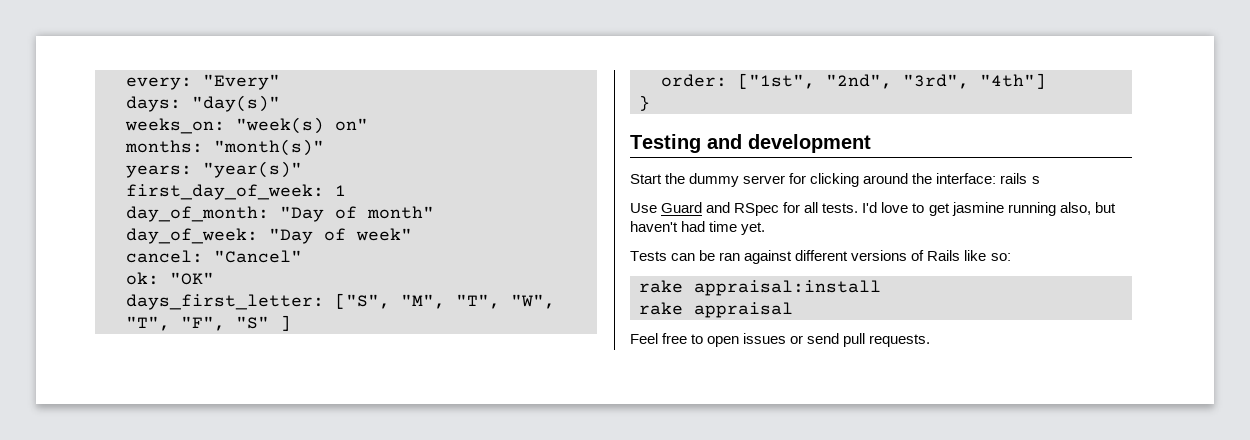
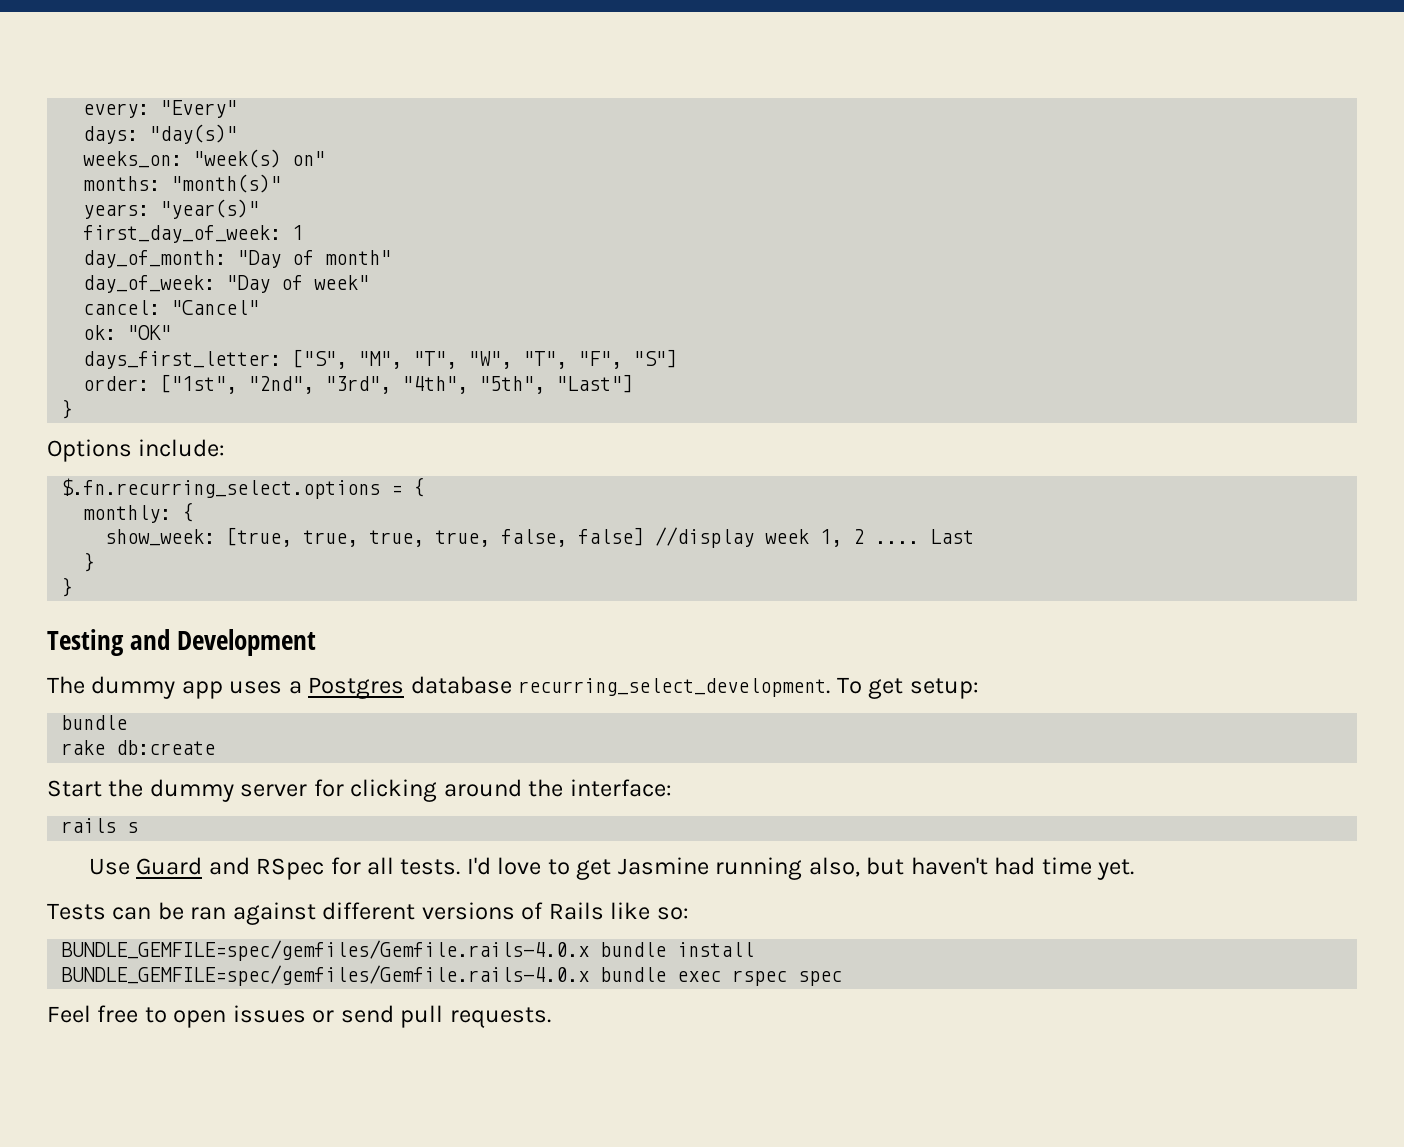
- days_first_letter: ["S", "M", "T", "W", "T", "F", "S" ]
+ days_first_letter: ["S", "M", "T", "W", "T", "F", "S"]
- order: ["1st", "2nd", "3rd", "4th"]
+ order: ["1st", "2nd", "3rd", "4th", "5th", "Last"]
  }
- Testing and development
+ Options include:
+ $.fn.recurring_select.options = {
+ monthly: {
+ show_week: [true, true, true, true, false, false] //display week 1, 2 .... Last
+ }
+ }
+ Testing and Development
+ The dummy app uses a Postgres database recurring_select_development. To get setup:
+ bundle
+ rake db:create
- Start the dummy server for clicking around the interface: rails s
+ Start the dummy server for clicking around the interface:
+ rails s
- I'd love to get jasmine running also, but haven't had time yet.
+ I'd love to get Jasmine running also, but haven't had time yet.
- rake appraisal:install
- rake appraisal
+ BUNDLE_GEMFILE=spec/gemfiles/Gemfile.rails-4.0.x bundle install
+ BUNDLE_GEMFILE=spec/gemfiles/Gemfile.rails-4.0.x bundle exec rspec spec

